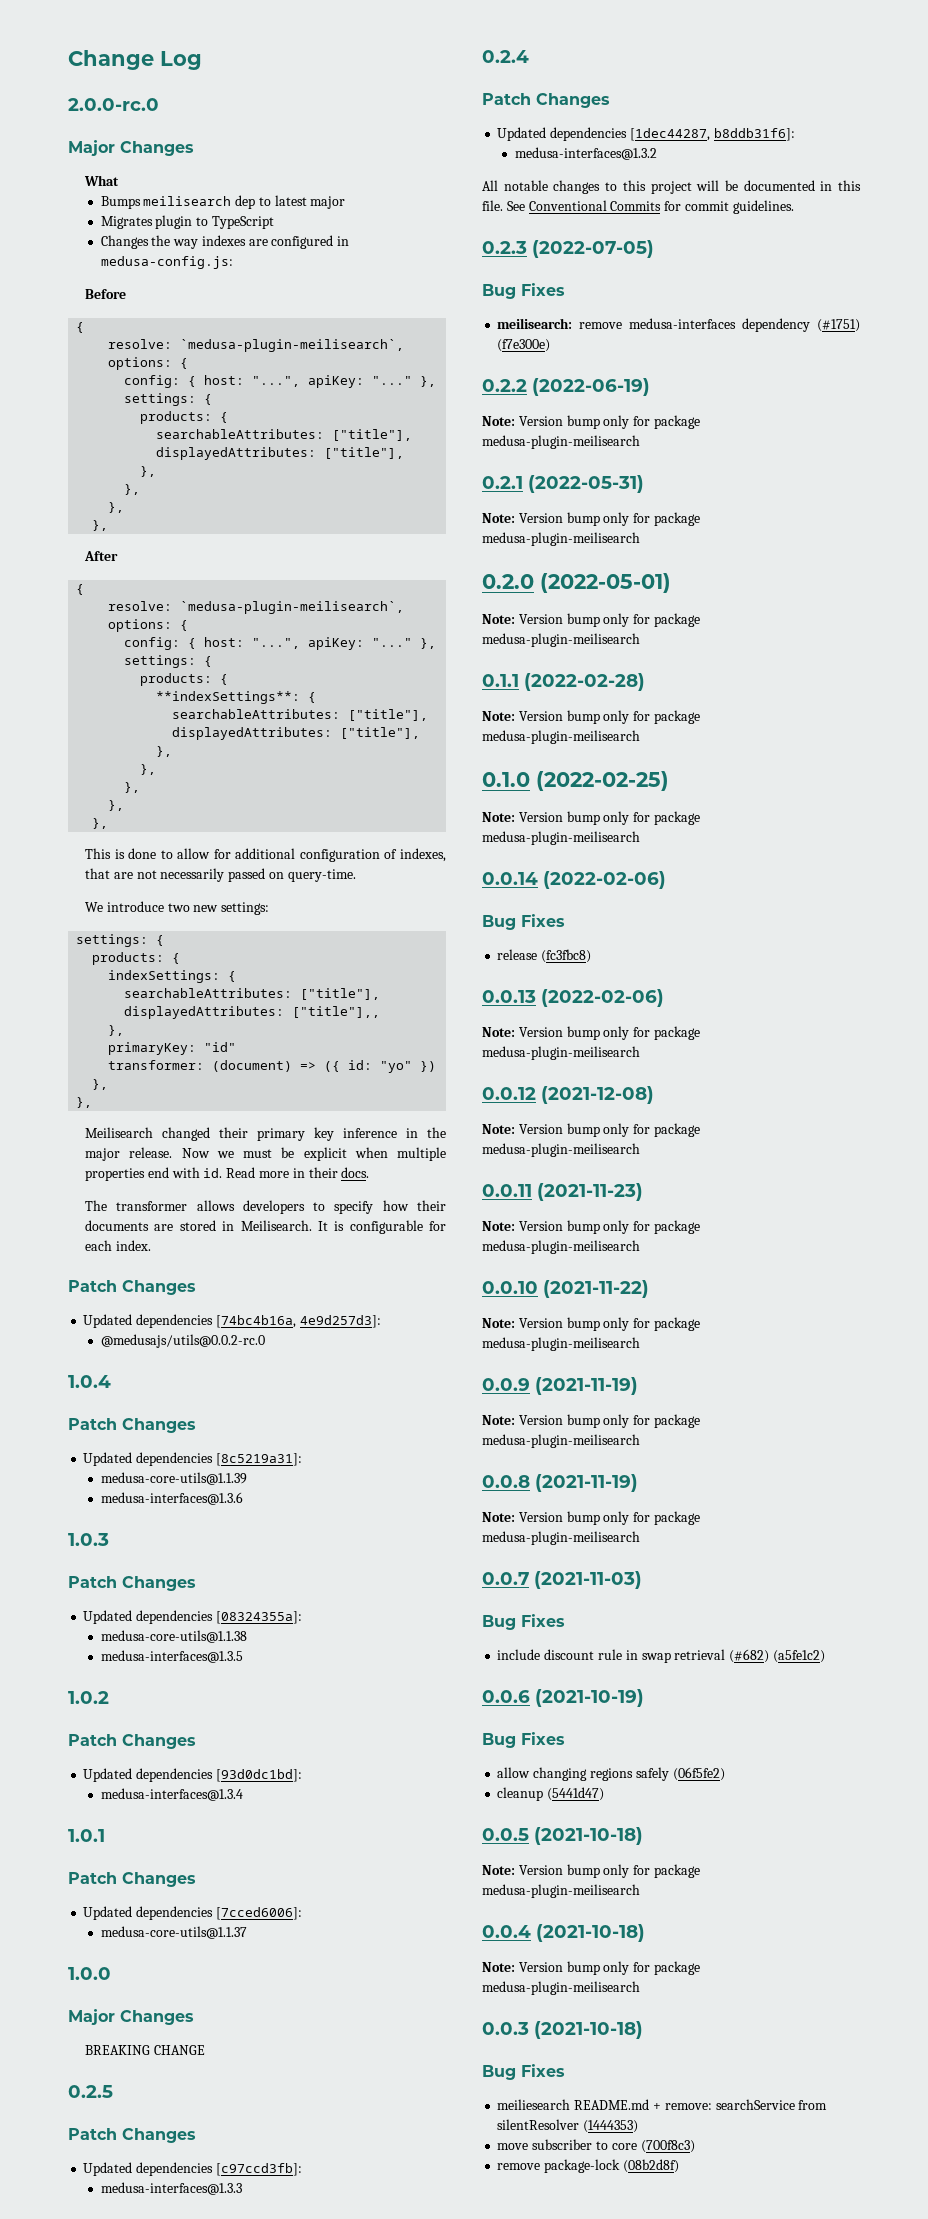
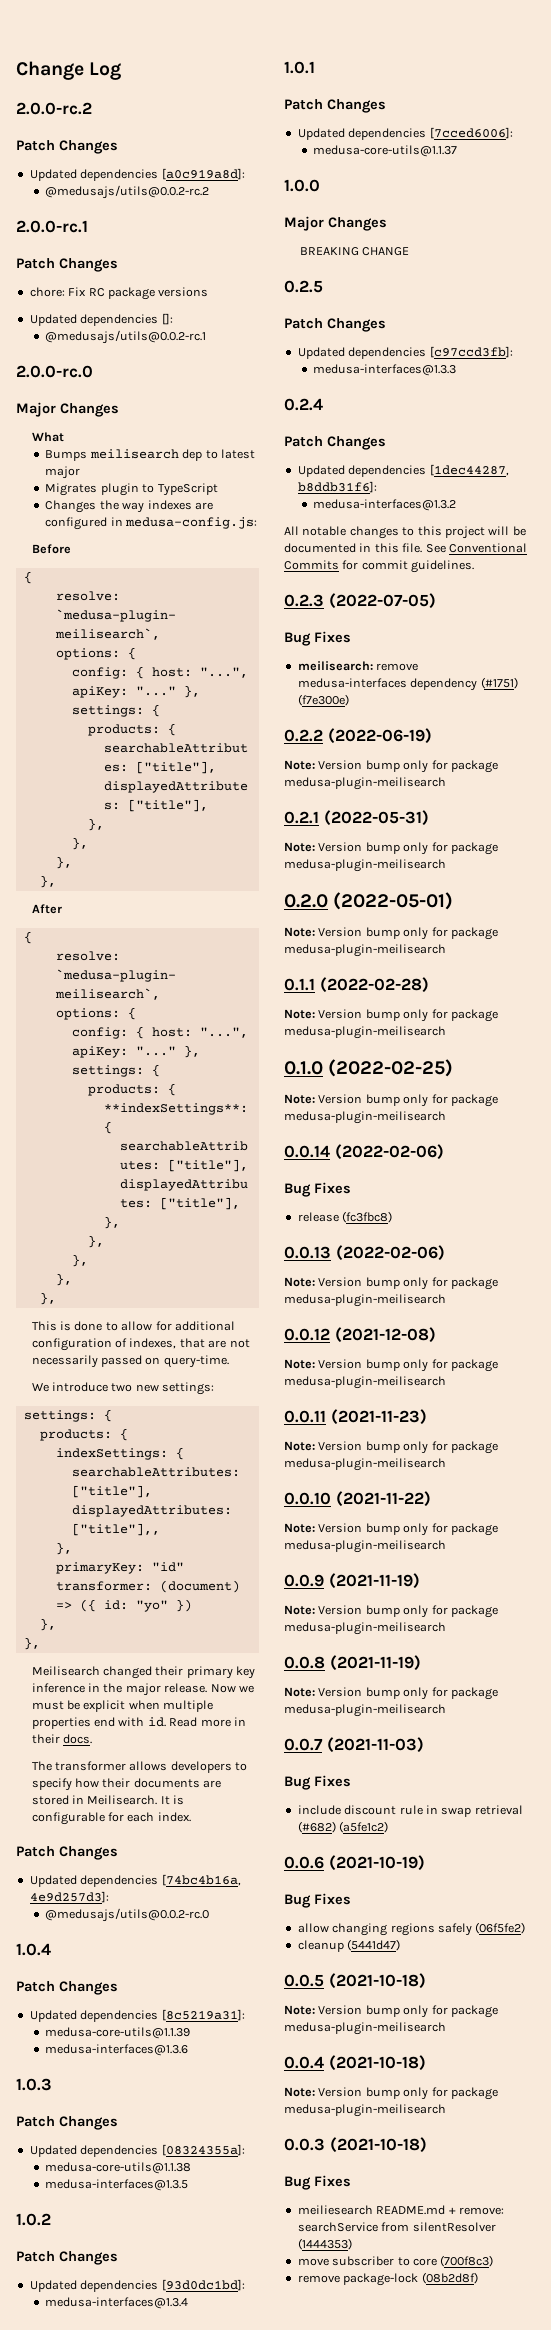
+ 2.0.0-rc.2
+ Patch Changes
+ Updated dependencies [a0c919a8d]:
+ @medusajs/utils@0.0.2-rc.2
+ 2.0.0-rc.1
+ Patch Changes
+ chore: Fix RC package versions
+ Updated dependencies []:
+ @medusajs/utils@0.0.2-rc.1

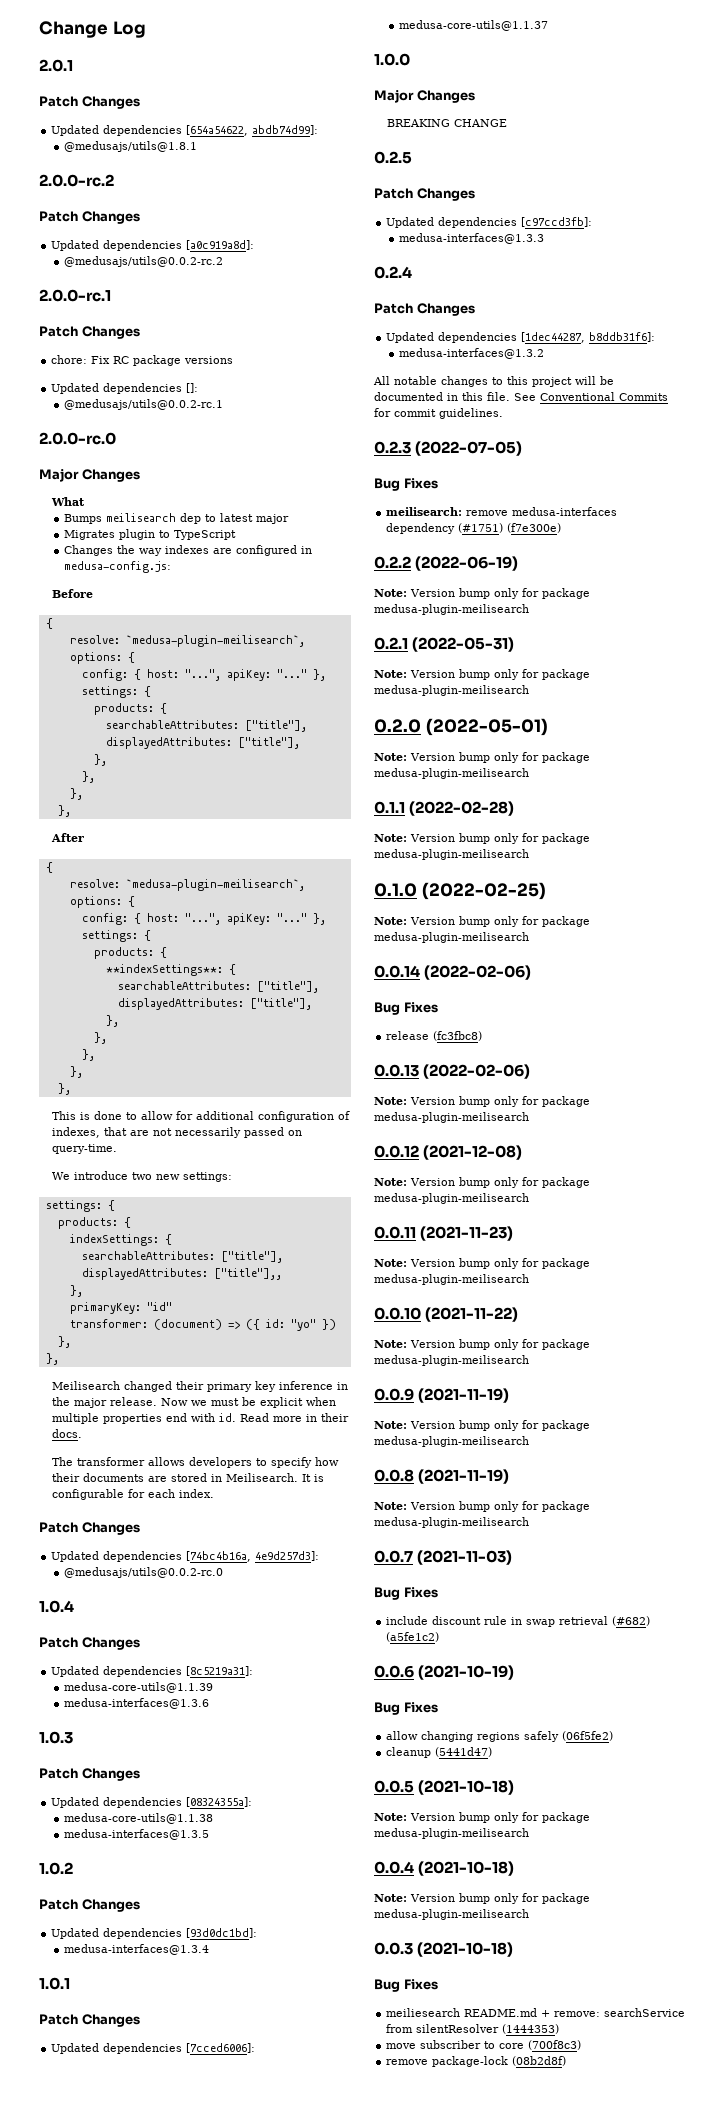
+ 2.0.1
+ Patch Changes
+ Updated dependencies [654a54622, abdb74d99]:
+ @medusajs/utils@1.8.1

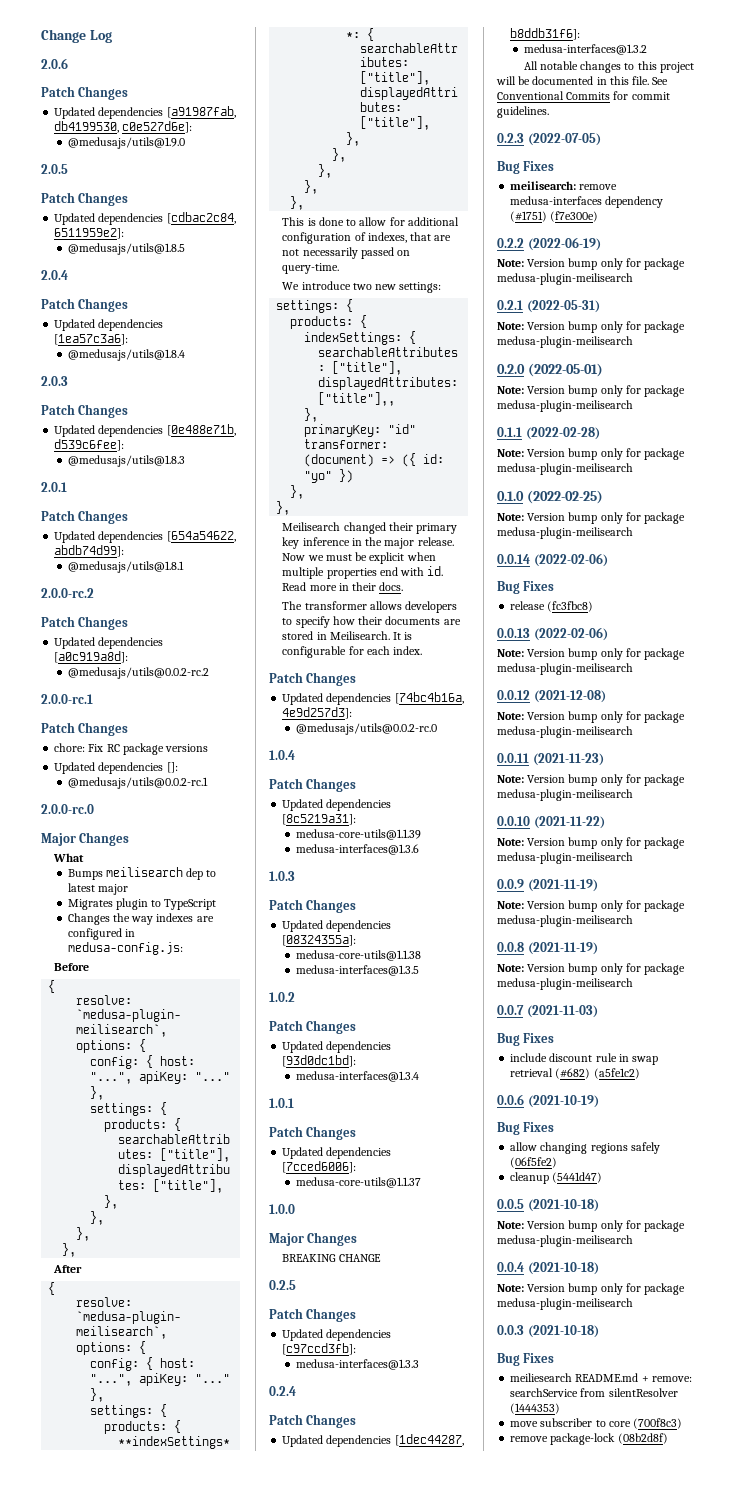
+ 2.0.6
+ Patch Changes
+ Updated dependencies [a91987fab, db4199530, c0e527d6e]:
+ @medusajs/utils@1.9.0
+ 2.0.5
+ Patch Changes
+ Updated dependencies [cdbac2c84, 6511959e2]:
+ @medusajs/utils@1.8.5
+ 2.0.4
+ Patch Changes
+ Updated dependencies [1ea57c3a6]:
+ @medusajs/utils@1.8.4
+ 2.0.3
+ Patch Changes
+ Updated dependencies [0e488e71b, d539c6fee]:
+ @medusajs/utils@1.8.3

